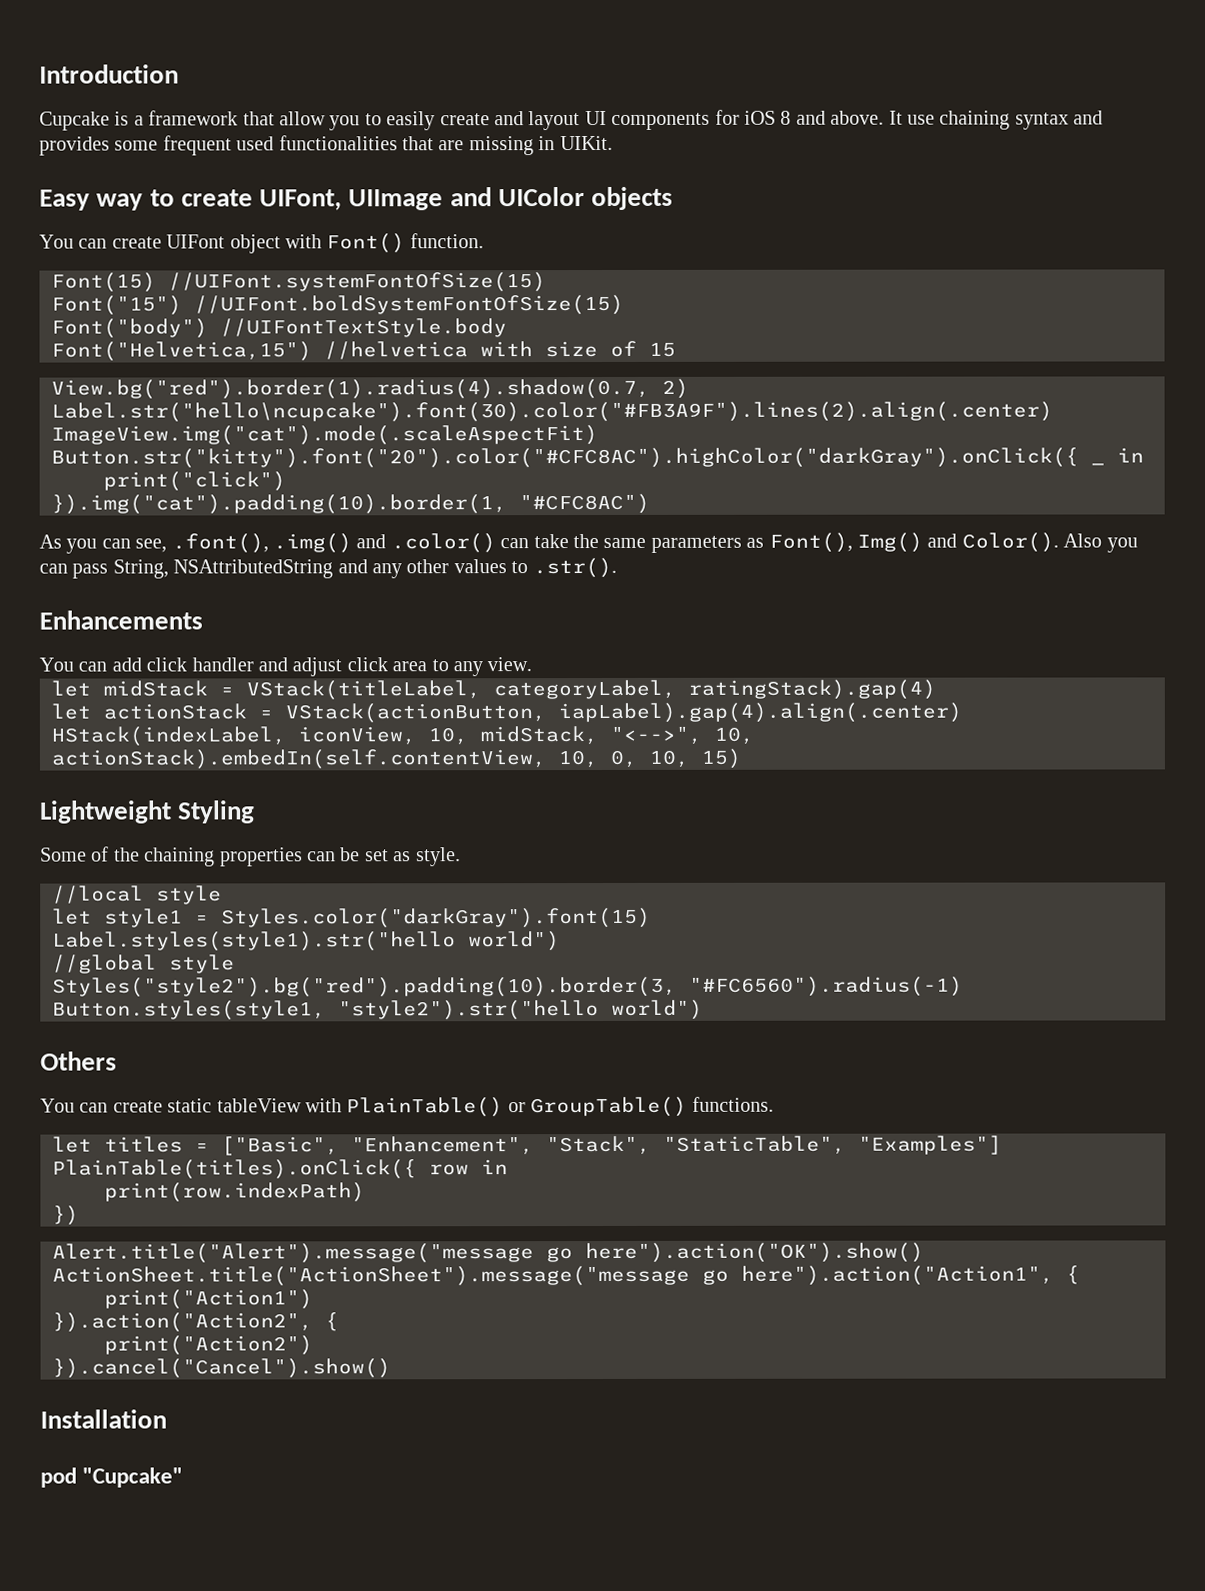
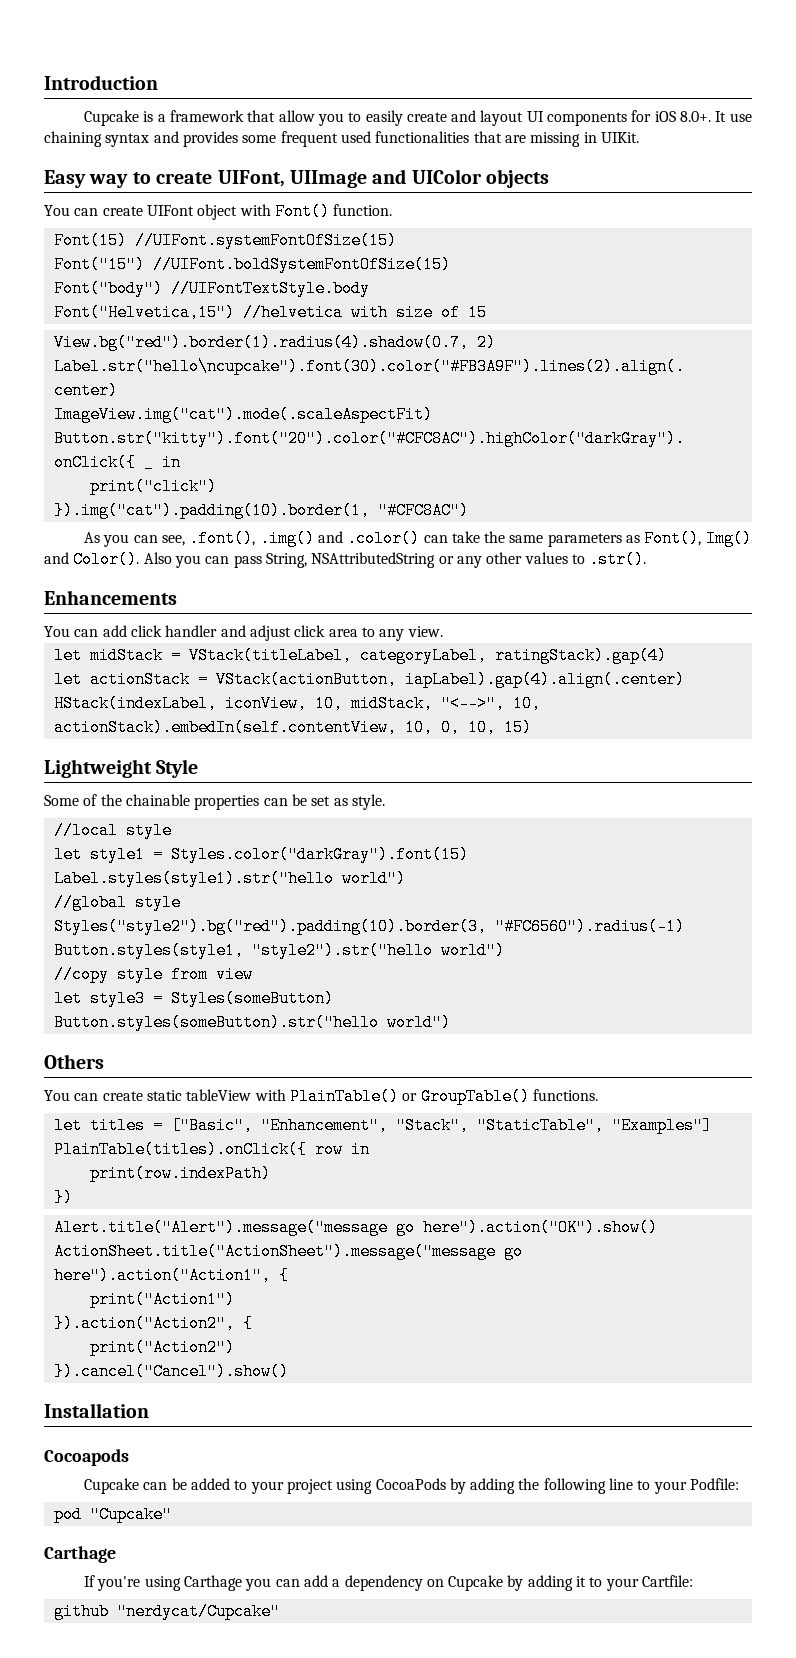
- Cupcake is a framework that allow you to easily create and layout UI components for iOS 8 and above. It use chaining syntax and provides some frequent used functionalities that are missing in UIKit.
+ Cupcake is a framework that allow you to easily create and layout UI components for iOS 8.0+. It use chaining syntax and provides some frequent used functionalities that are missing in UIKit.
- Also you can pass String, NSAttributedString and any other values to .str().
+ Also you can pass String, NSAttributedString or any other values to .str().
- Lightweight Styling
+ Lightweight Style
- Some of the chaining properties can be set as style.
+ Some of the chainable properties can be set as style.
+ //copy style from view
+ let style3 = Styles(someButton)
+ Button.styles(someButton).str("hello world")
+ Cocoapods
+ Cupcake can be added to your project using CocoaPods by adding the following line to your Podfile:
  pod "Cupcake"
+ Carthage
+ If you're using Carthage you can add a dependency on Cupcake by adding it to your Cartfile:
+ github "nerdycat/Cupcake"

